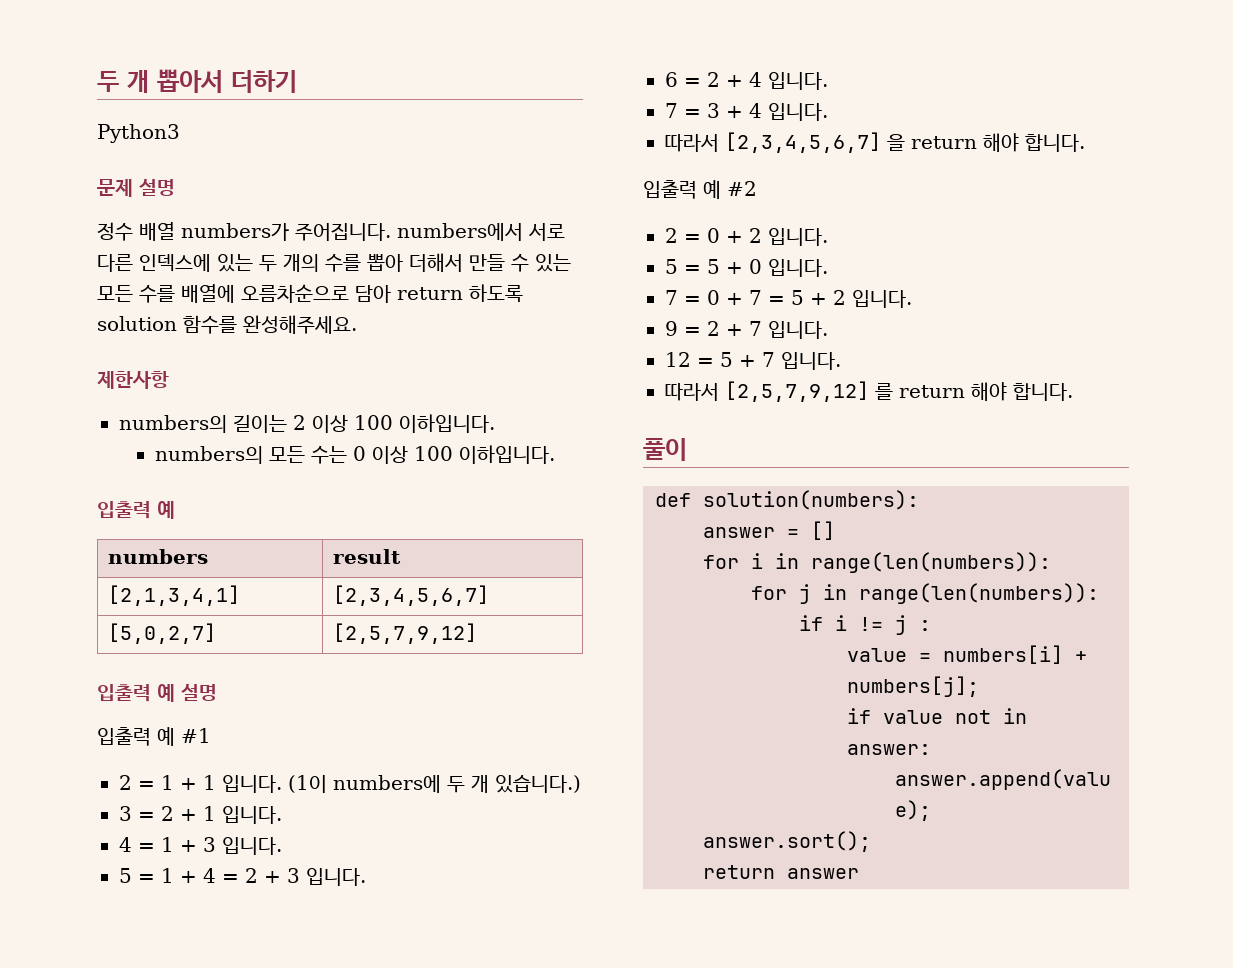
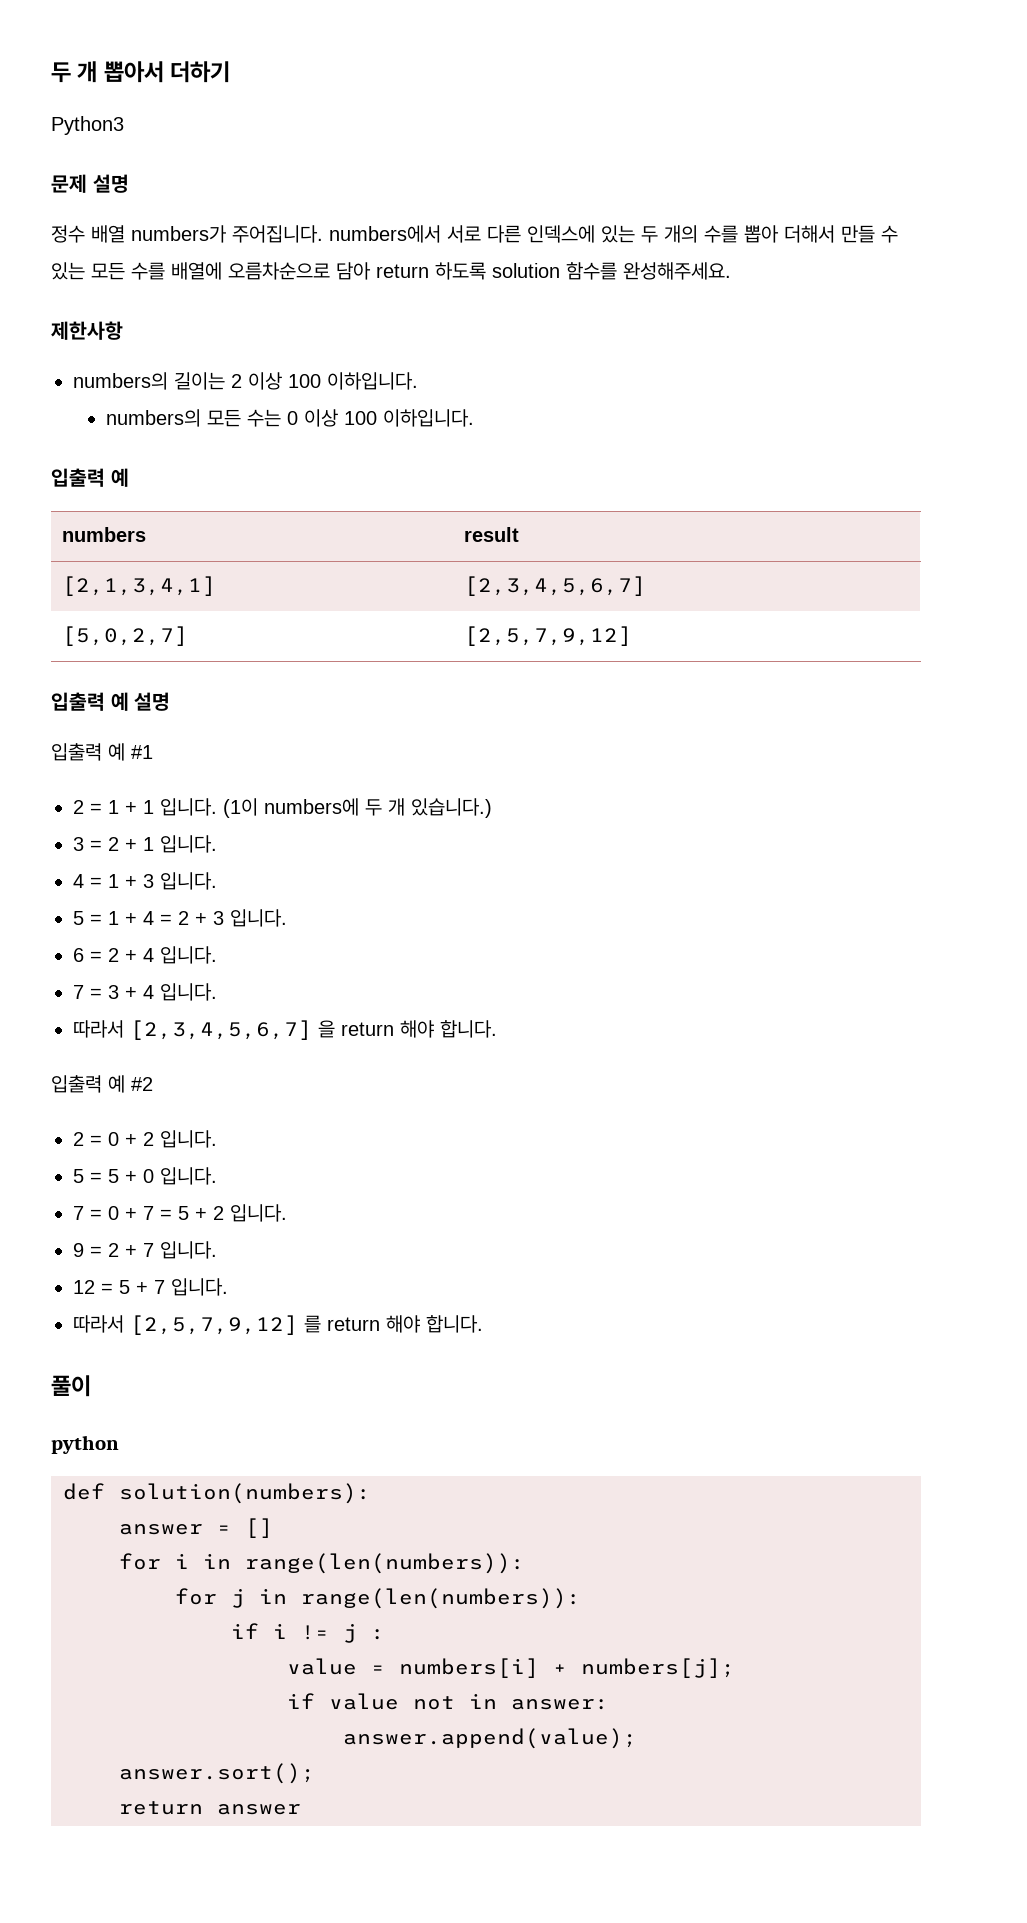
+ python

